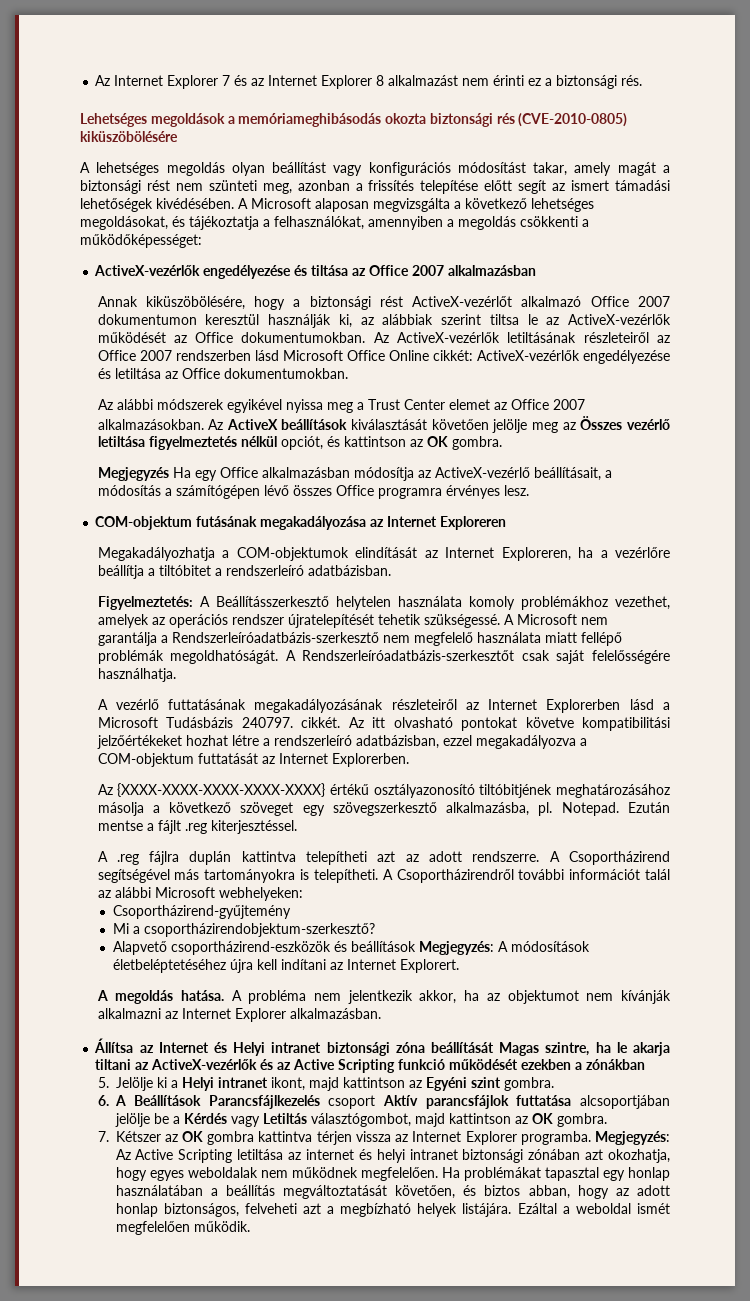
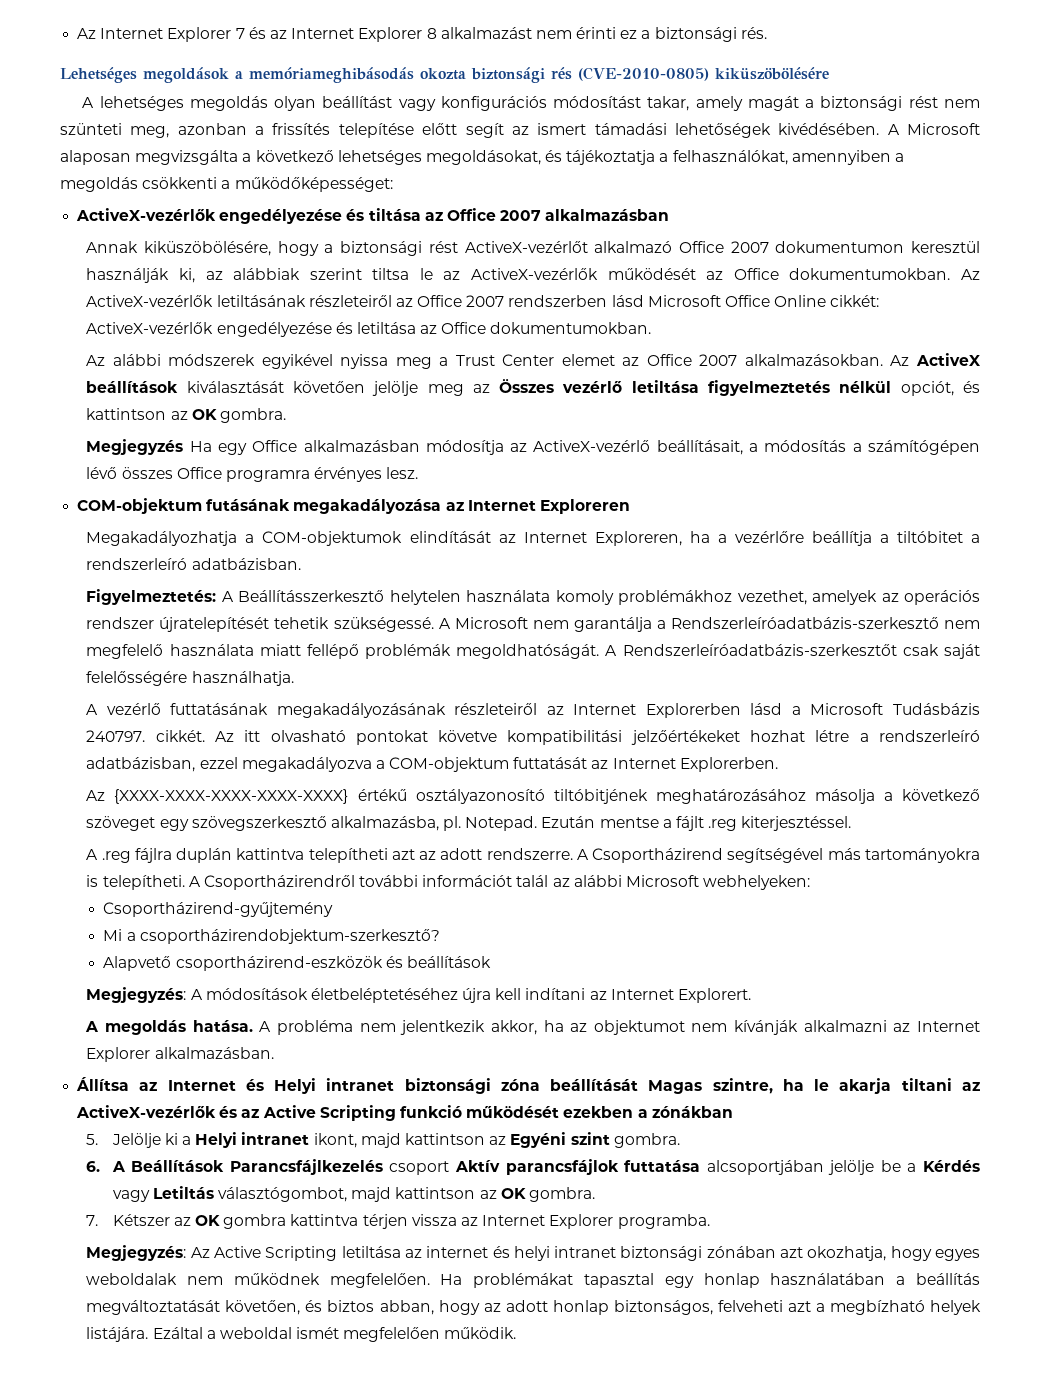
- Alapvető csoportházirend-eszközök és beállítások Megjegyzés: A módosítások életbeléptetéséhez újra kell indítani az Internet Explorert.
+ Alapvető csoportházirend-eszközök és beállítások
+ Megjegyzés: A módosítások életbeléptetéséhez újra kell indítani az Internet Explorert.
- 7. Kétszer az OK gombra kattintva térjen vissza az Internet Explorer programba. Megjegyzés: Az Active Scripting letiltása az internet és helyi intranet biztonsági zónában azt okozhatja, hogy egyes weboldalak nem működnek megfelelően.
+ 7. Kétszer az OK gombra kattintva térjen vissza az Internet Explorer programba.
+ Megjegyzés: Az Active Scripting letiltása az internet és helyi intranet biztonsági zónában azt okozhatja, hogy egyes weboldalak nem működnek megfelelően.

